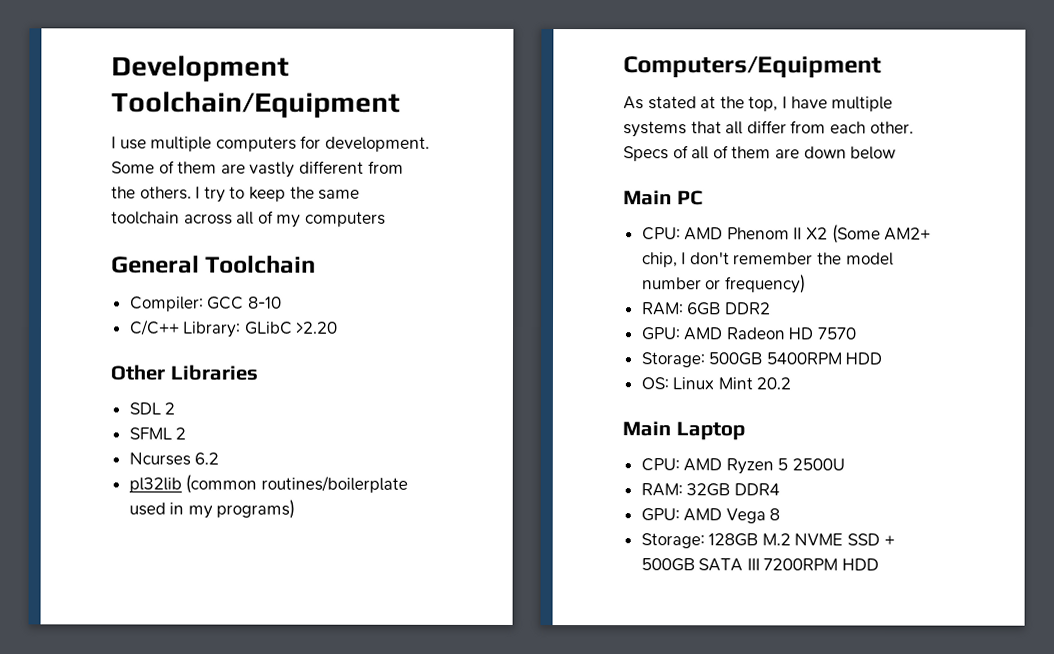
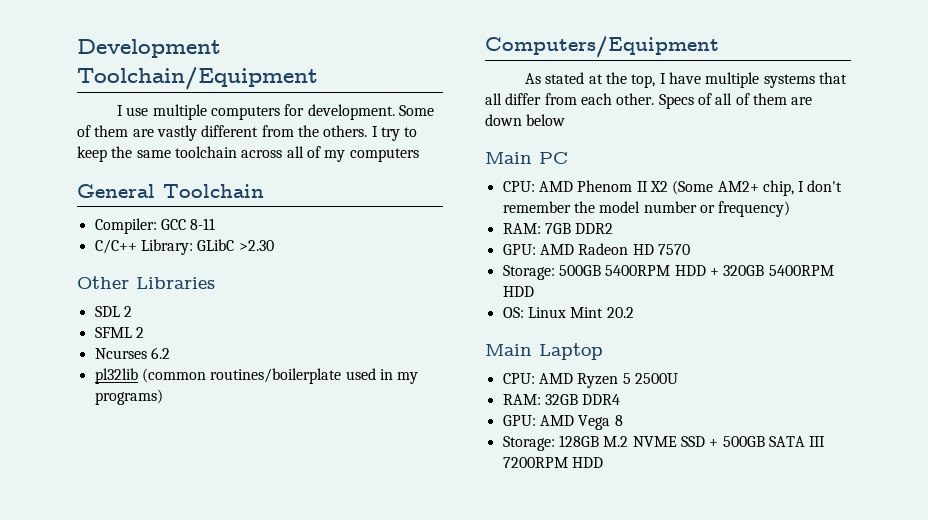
- Compiler: GCC 8-10
+ Compiler: GCC 8-11
- C/C++ Library: GLibC >2.20
+ C/C++ Library: GLibC >2.30
- RAM: 6GB DDR2
+ RAM: 7GB DDR2
- Storage: 500GB 5400RPM HDD
+ Storage: 500GB 5400RPM HDD + 320GB 5400RPM HDD

